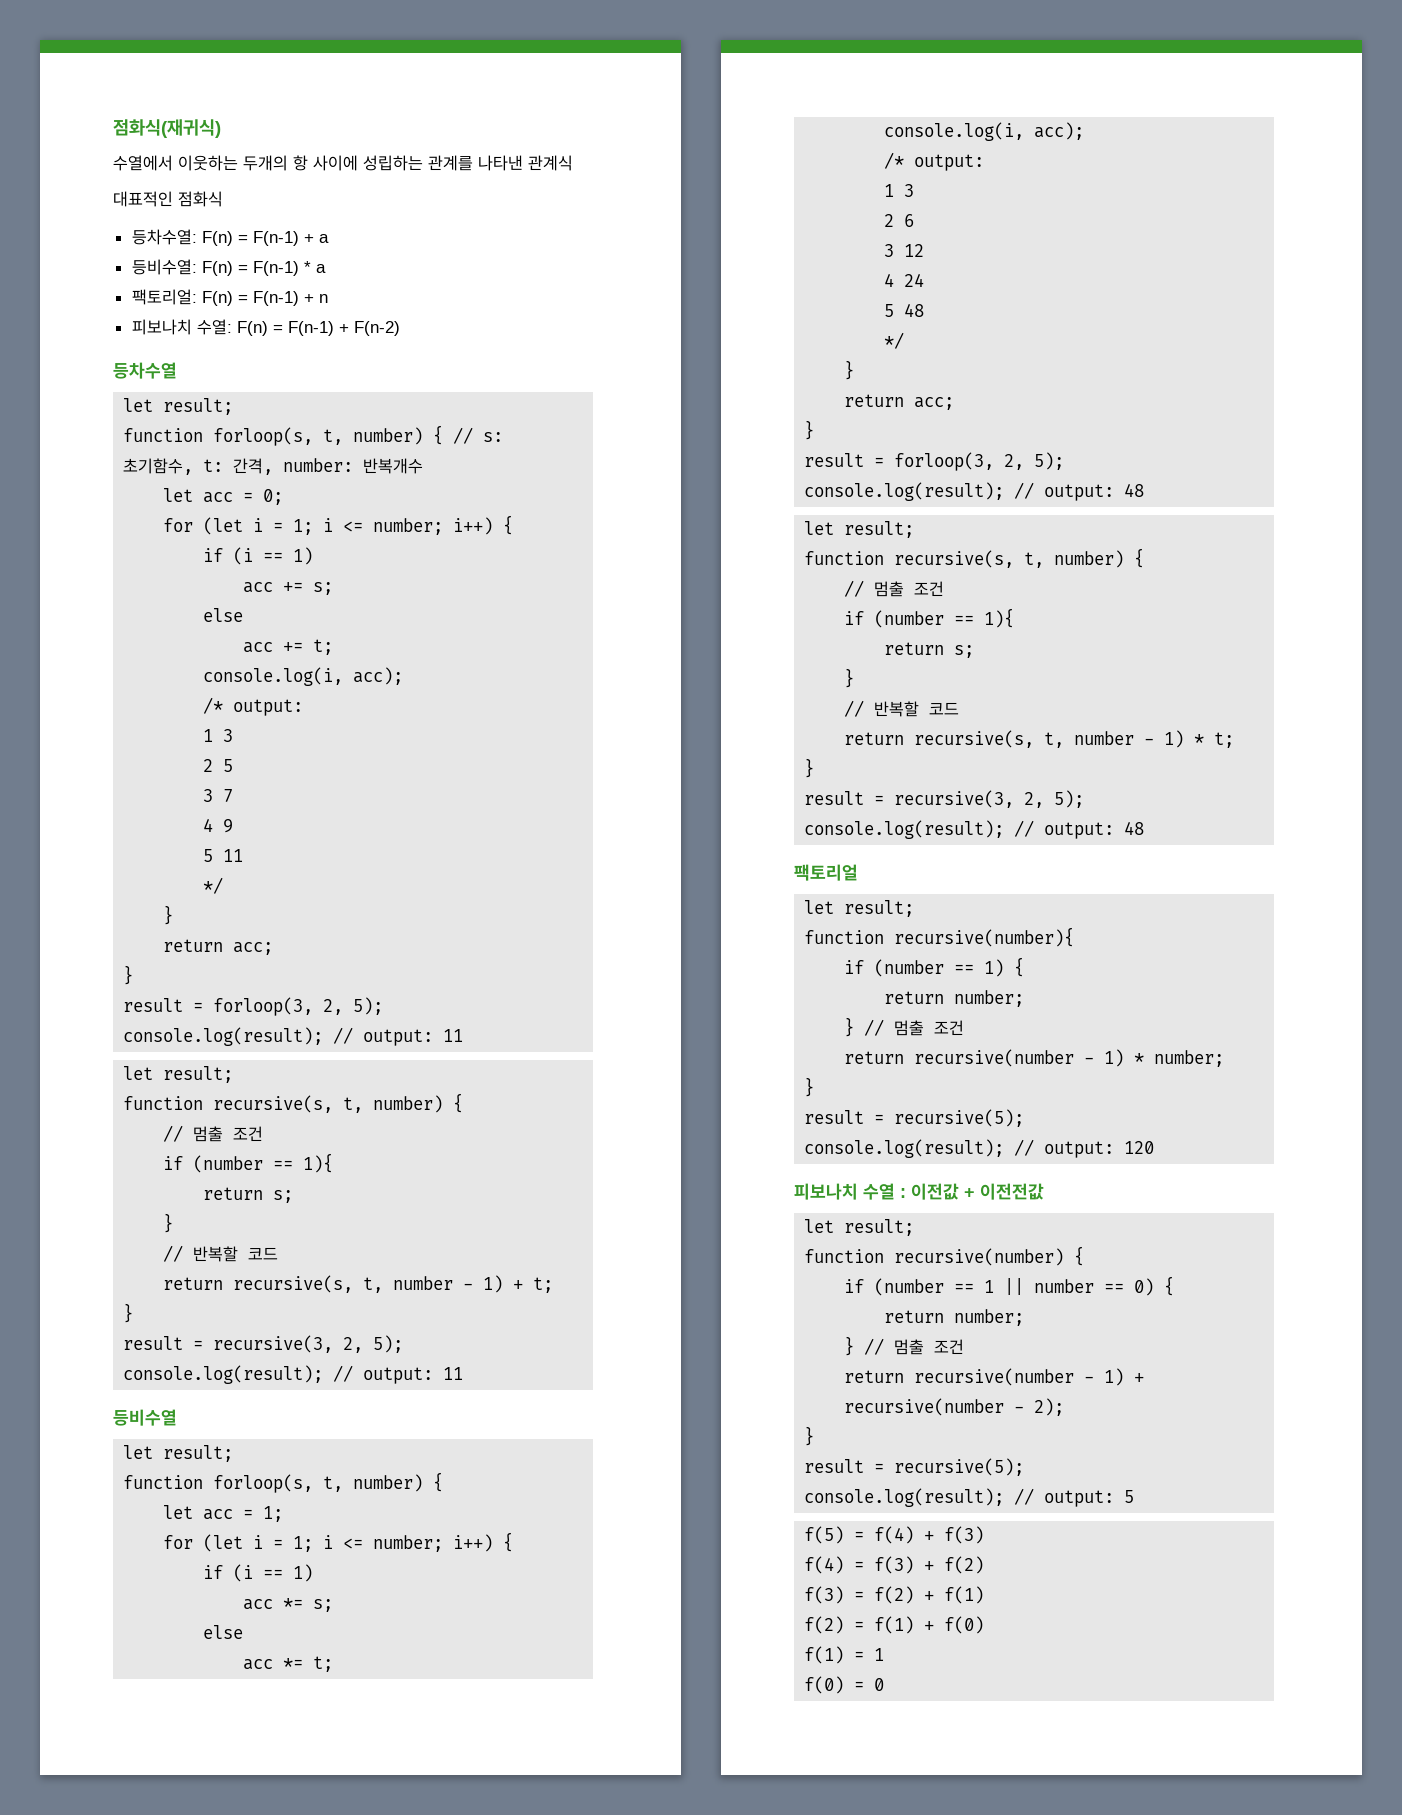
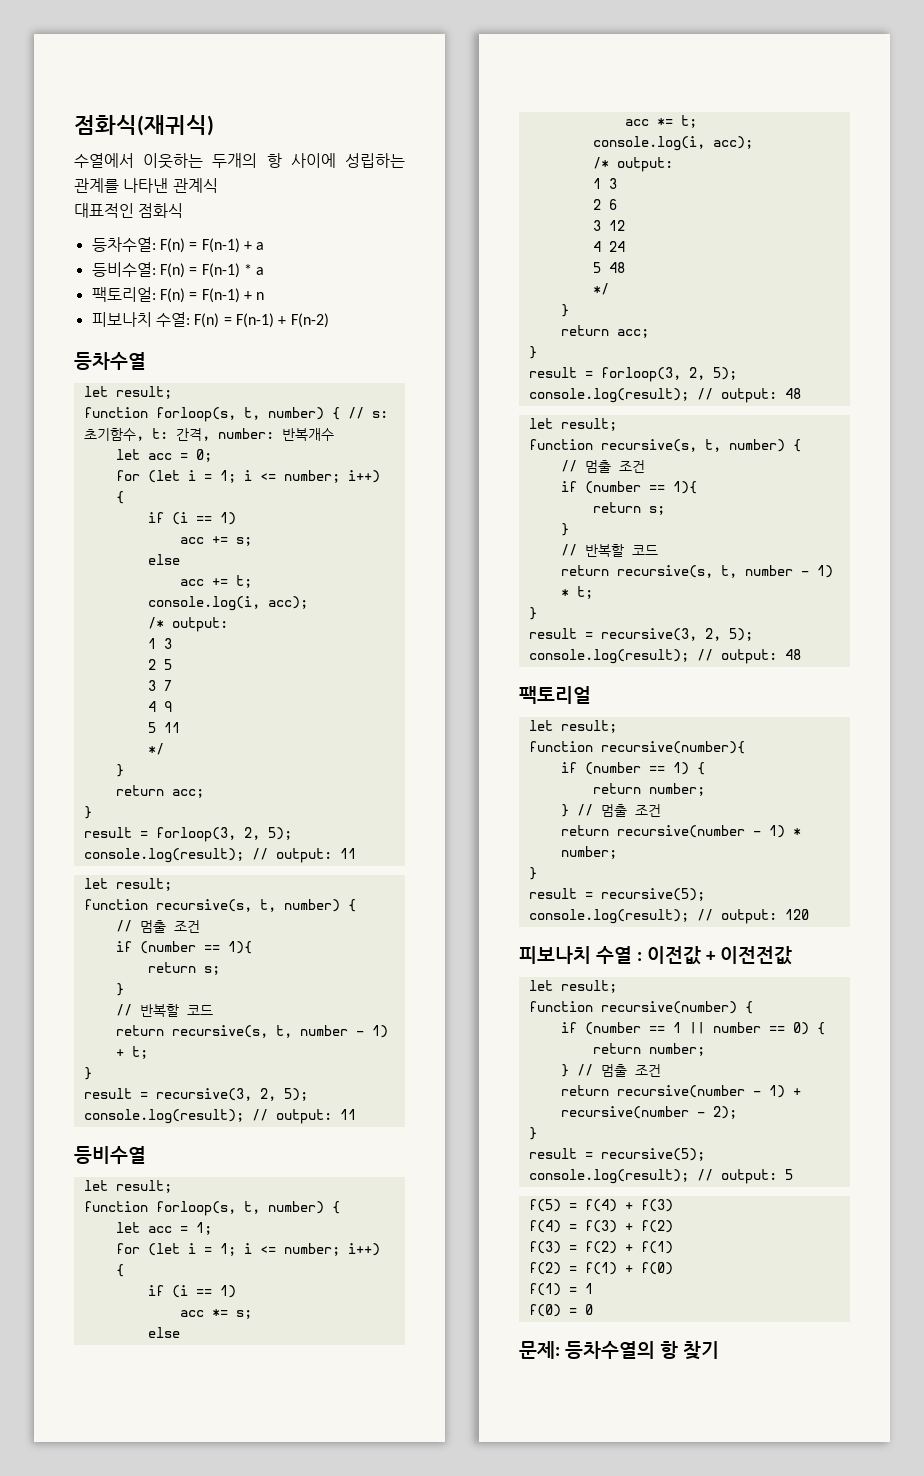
+ 문제: 등차수열의 항 찾기

